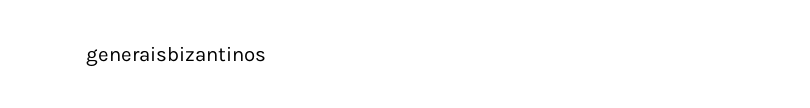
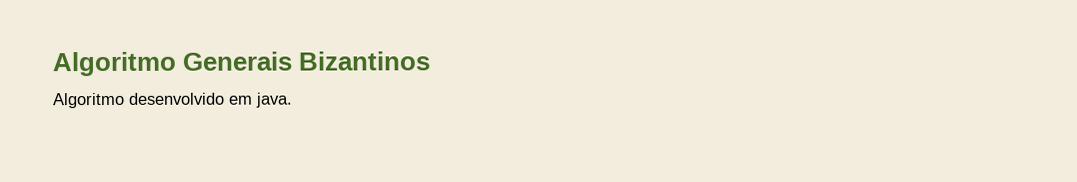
- generaisbizantinos
+ Algoritmo Generais Bizantinos
+ Algoritmo desenvolvido em java.

